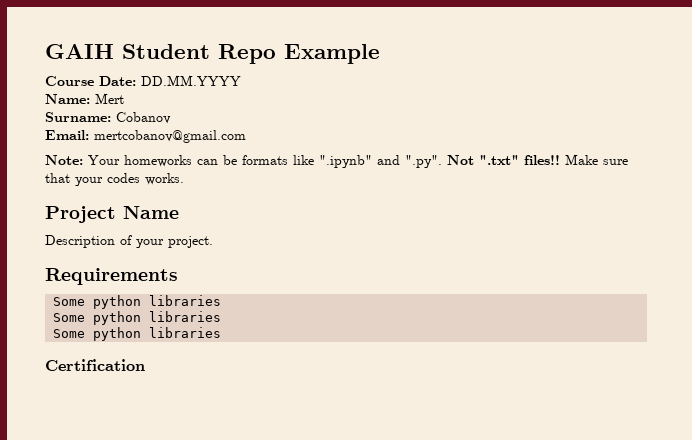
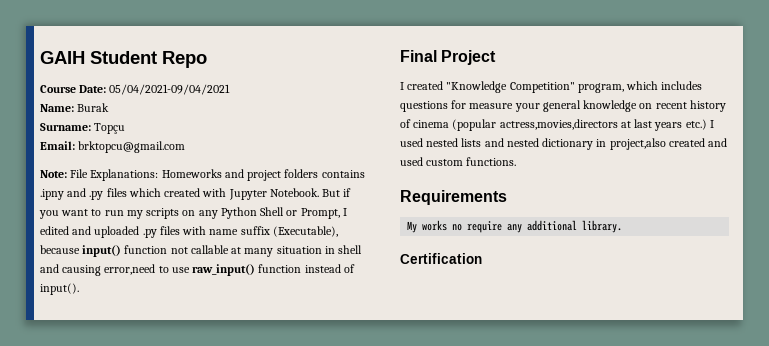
- GAIH Student Repo Example
+ GAIH Student Repo
- Course Date: DD.MM.YYYY
+ Course Date: 05/04/2021-09/04/2021
- Name: Mert
+ Name: Burak
- Surname: Cobanov
+ Surname: Topçu
- Email: mertcobanov@gmail.com
+ Email: brktopcu@gmail.com
- Note: Your homeworks can be formats like ".ipynb" and ".py". Not ".txt" files!! Make sure that your codes works.
- Project Name
- Description of your project.
+ Note: File Explanations: Homeworks and project folders contains .ipny and .py files which created with Jupyter Notebook. But if you want to run my scripts on any Python Shell or Prompt, I edited and uploaded .py files with name suffix (Executable), because input() function not callable at many situation in shell and causing error,need to use raw_input() function instead of input().
+ Final Project
+ I created "Knowledge Competition" program, which includes questions for measure your general knowledge on recent history of cinema (popular actress,movies,directors at last years etc.) I used nested lists and nested dictionary in project,also created and used custom functions.
  Requirements
- Some python libraries
- Some python libraries
- Some python libraries
+ My works no require any additional library.

